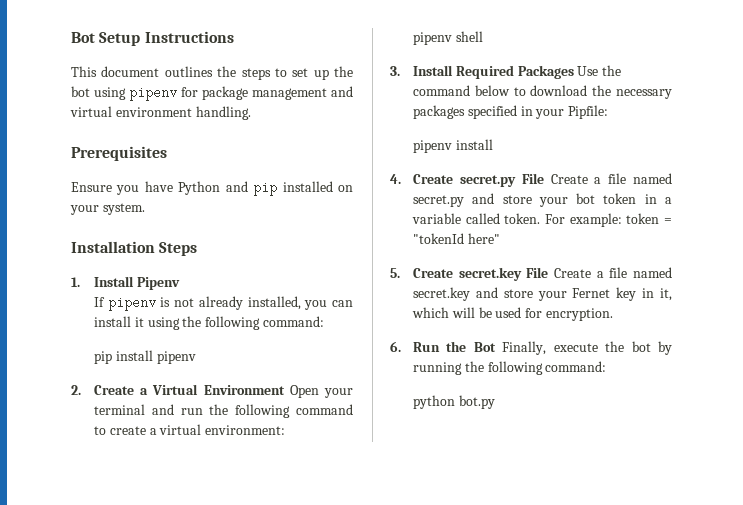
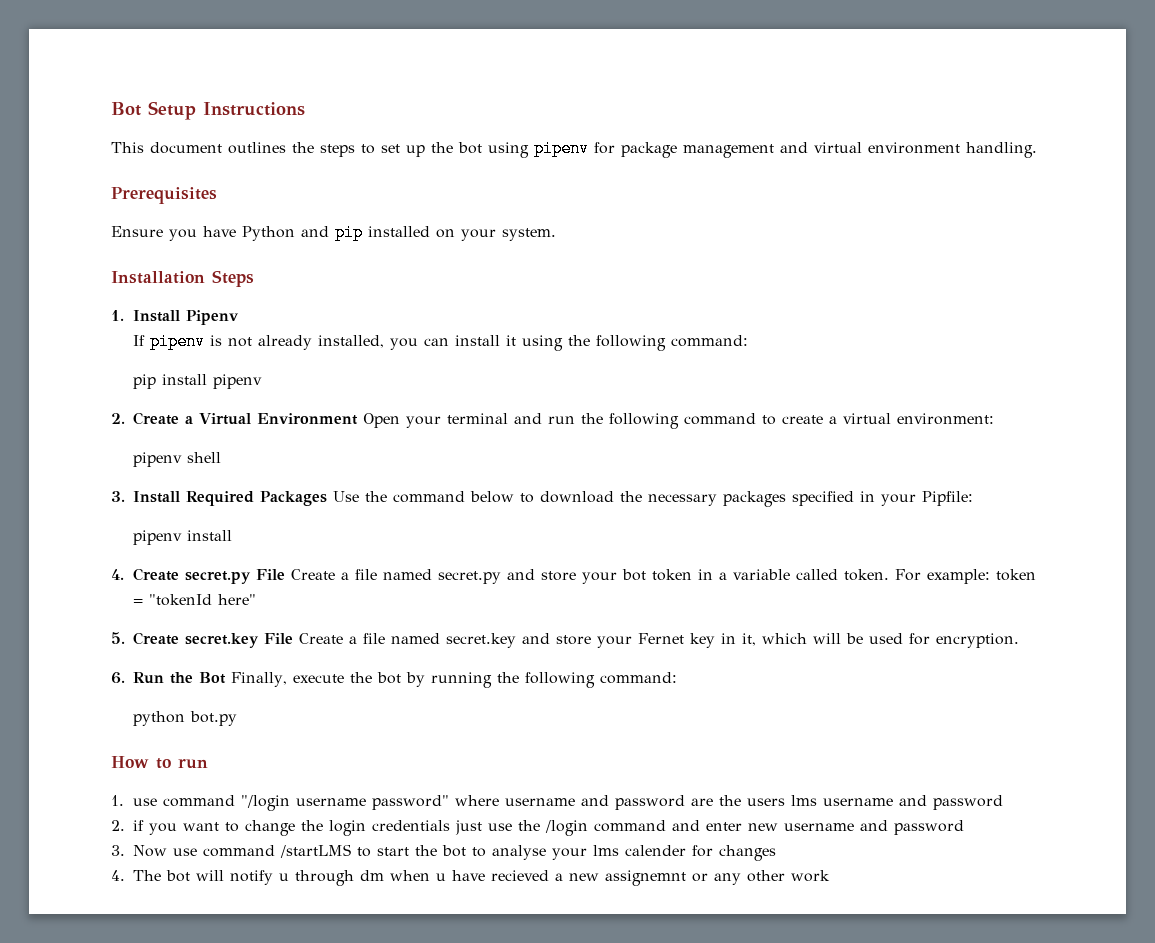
+ How to run
+ 1. use command "/login username password" where username and password are the users lms username and password
+ 2. if you want to change the login credentials just use the /login command and enter new username and password
+ 3. Now use command /startLMS to start the bot to analyse your lms calender for changes
+ 4. The bot will notify u through dm when u have recieved a new assignemnt or any other work

